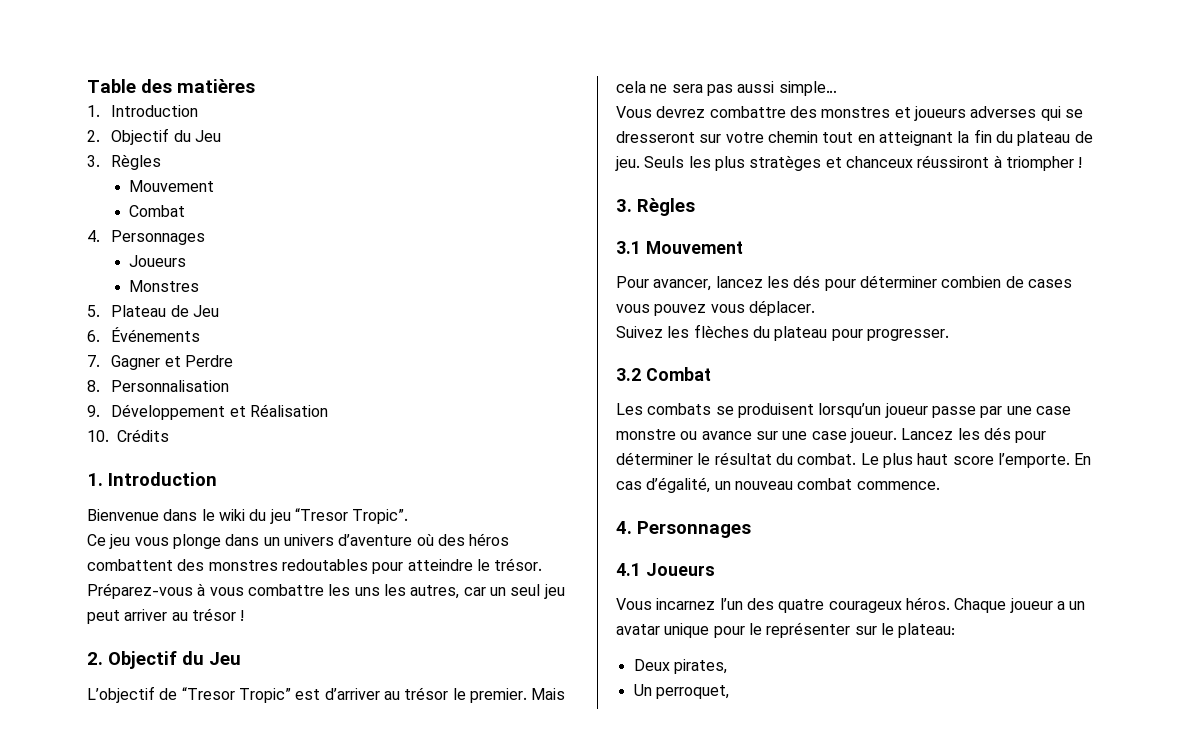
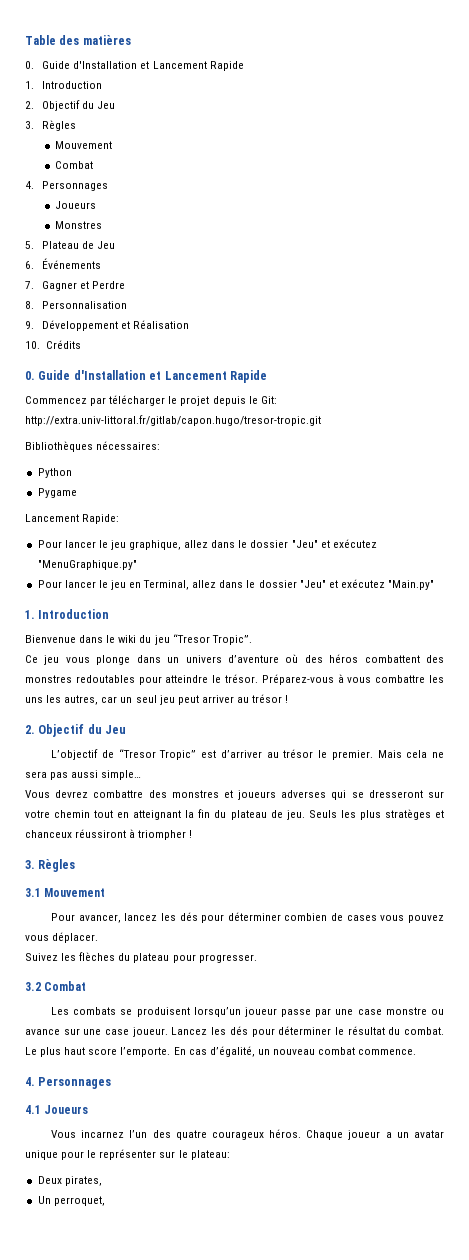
  Table des matières
+ 0. Guide d'Installation et Lancement Rapide
  10. Crédits
+ 0. Guide d'Installation et Lancement Rapide
+ Commencez par télécharger le projet depuis le Git: http://extra.univ-littoral.fr/gitlab/capon.hugo/tresor-tropic.git
+ Bibliothèques nécessaires:
+ Python
+ Pygame
+ Lancement Rapide:
+ Pour lancer le jeu graphique, allez dans le dossier "Jeu" et exécutez "MenuGraphique.py"
+ Pour lancer le jeu en Terminal, allez dans le dossier "Jeu" et exécutez "Main.py"

